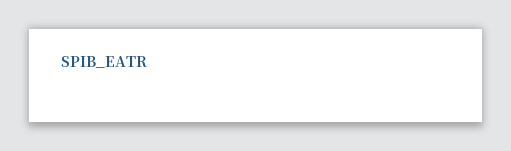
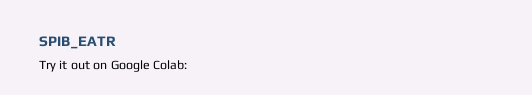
+ Try it out on Google Colab:

